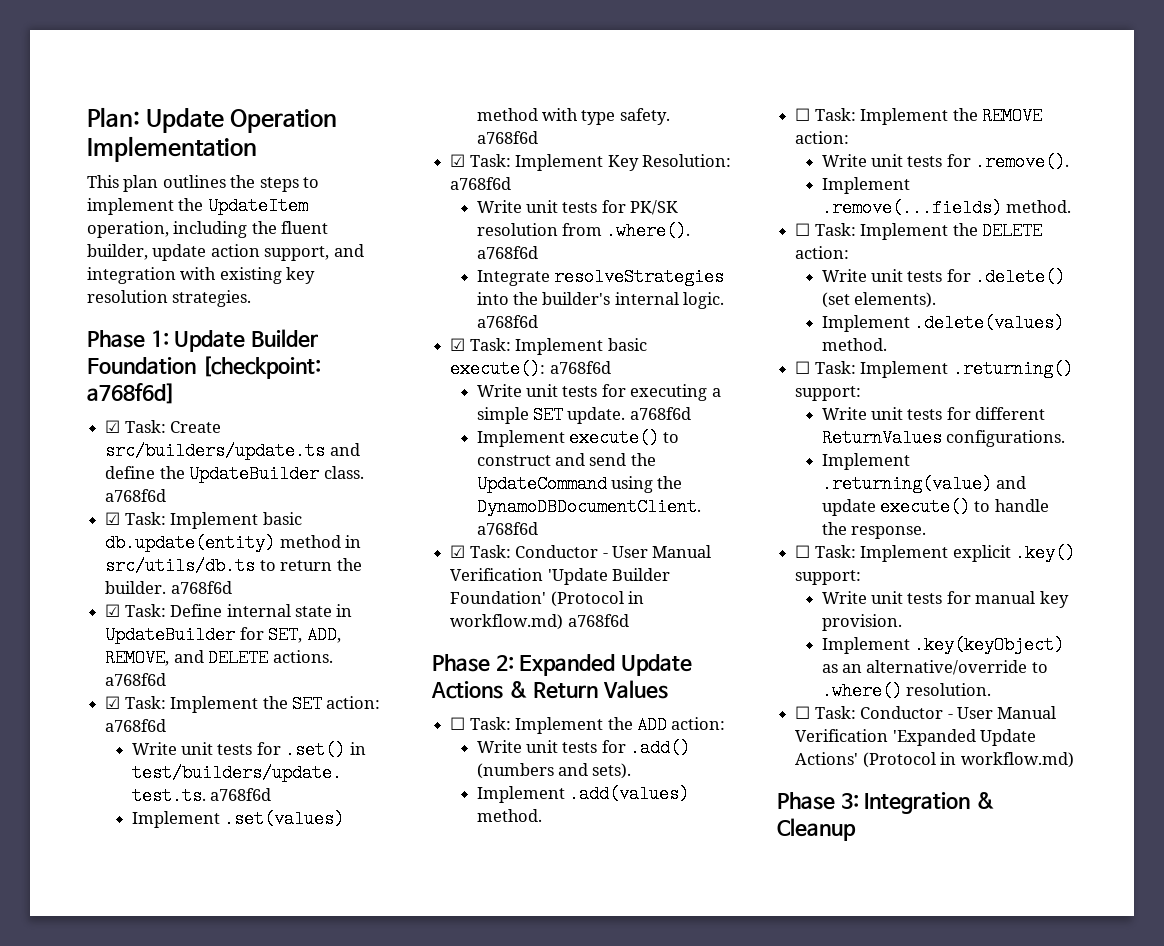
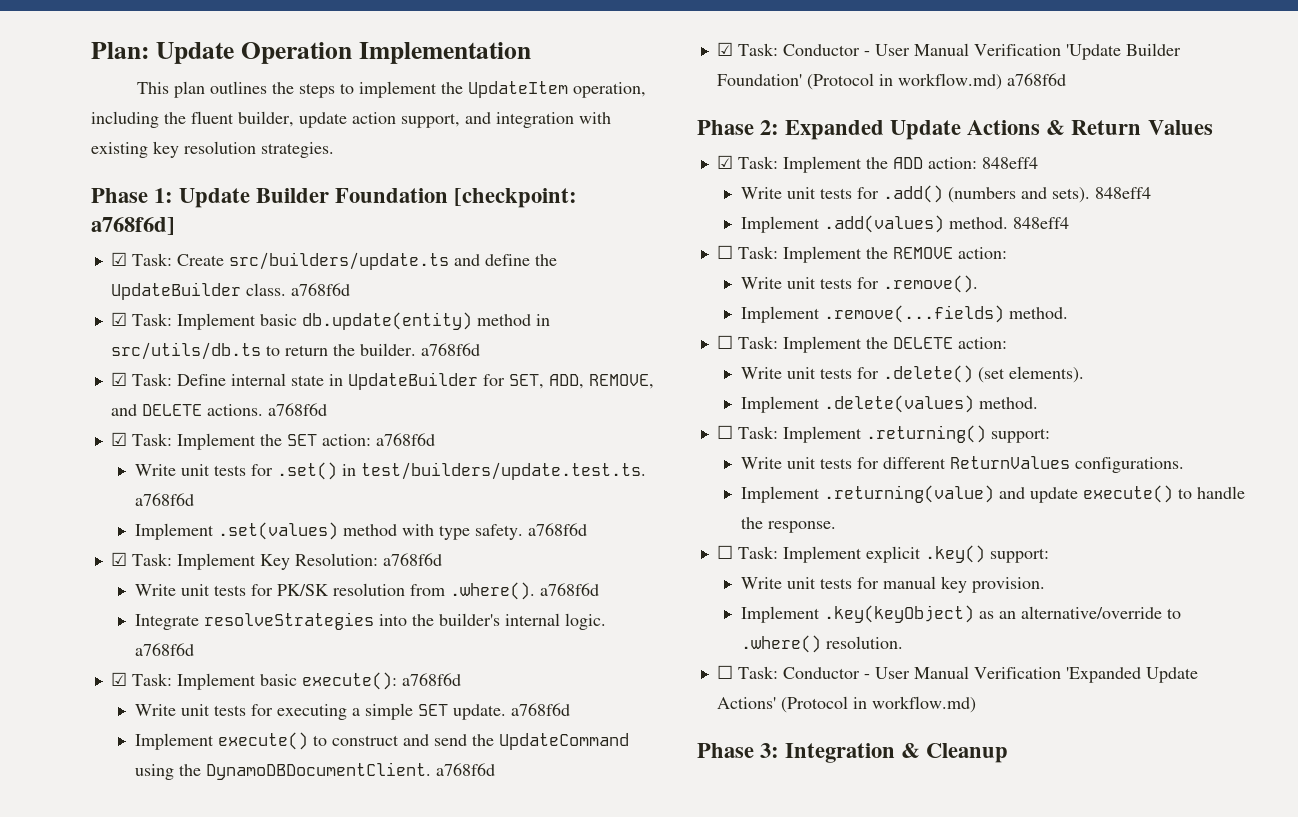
- ☐ Task: Implement the ADD action:
+ ☑ Task: Implement the ADD action: 848eff4
- Write unit tests for .add() (numbers and sets).
+ Write unit tests for .add() (numbers and sets). 848eff4
- Implement .add(values) method.
+ Implement .add(values) method. 848eff4

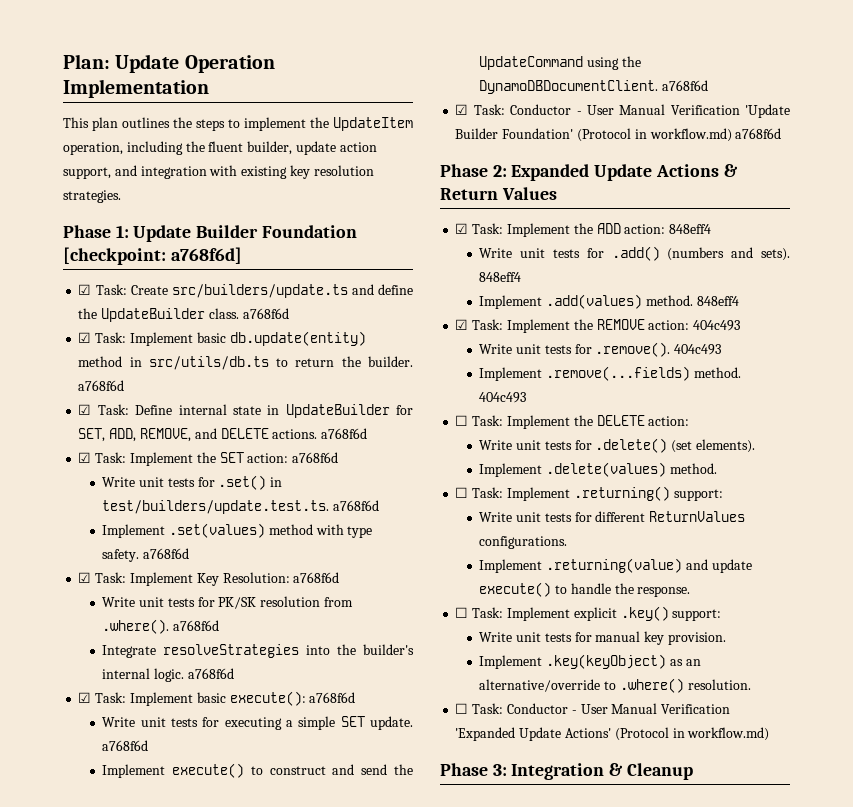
- ☐ Task: Implement the REMOVE action:
+ ☑ Task: Implement the REMOVE action: 404c493
- Write unit tests for .remove().
+ Write unit tests for .remove(). 404c493
- Implement .remove(...fields) method.
+ Implement .remove(...fields) method. 404c493

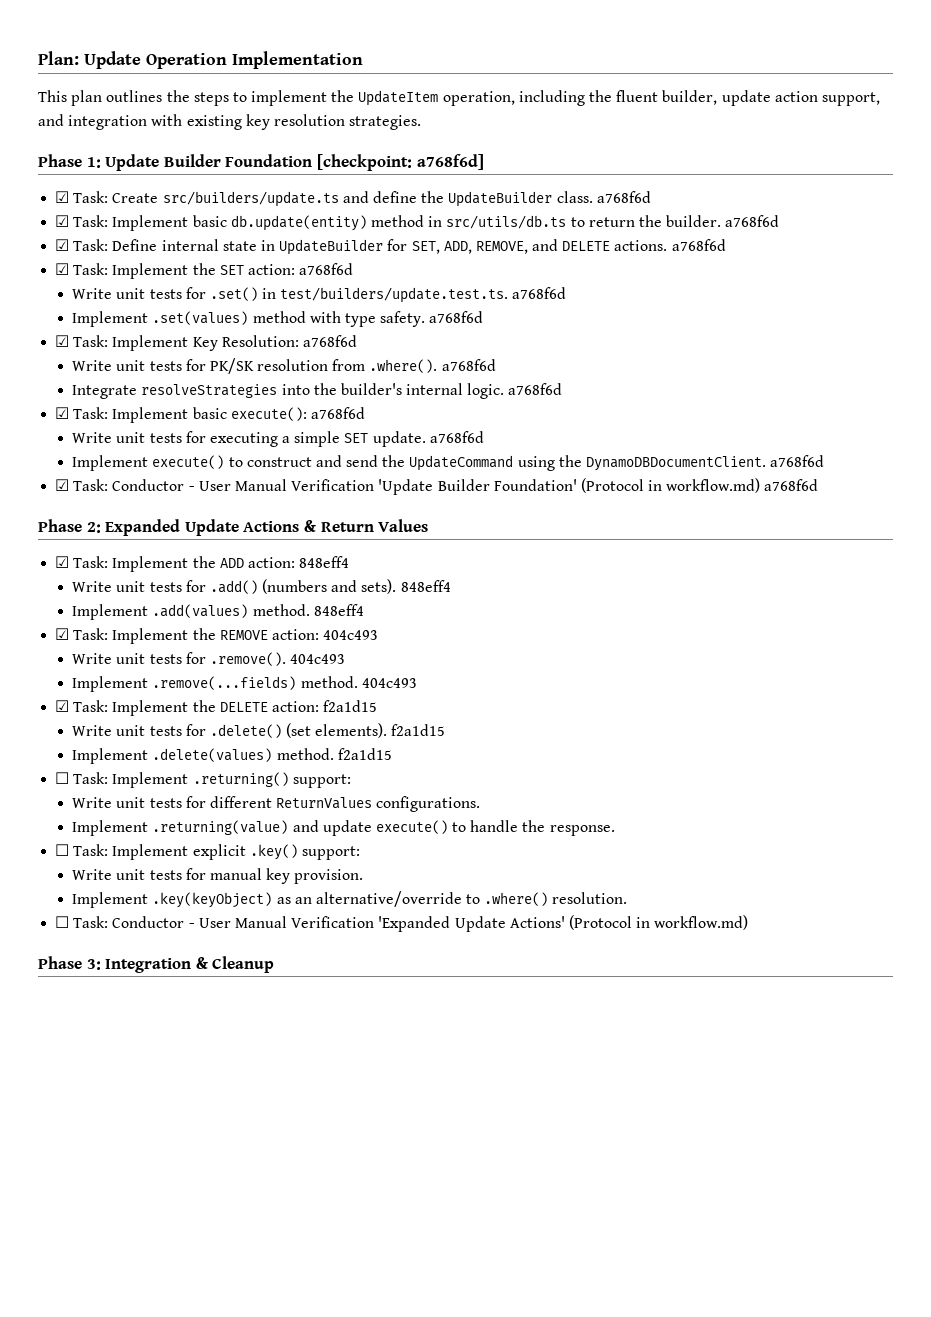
- ☐ Task: Implement the DELETE action:
+ ☑ Task: Implement the DELETE action: f2a1d15
- Write unit tests for .delete() (set elements).
+ Write unit tests for .delete() (set elements). f2a1d15
- Implement .delete(values) method.
+ Implement .delete(values) method. f2a1d15

